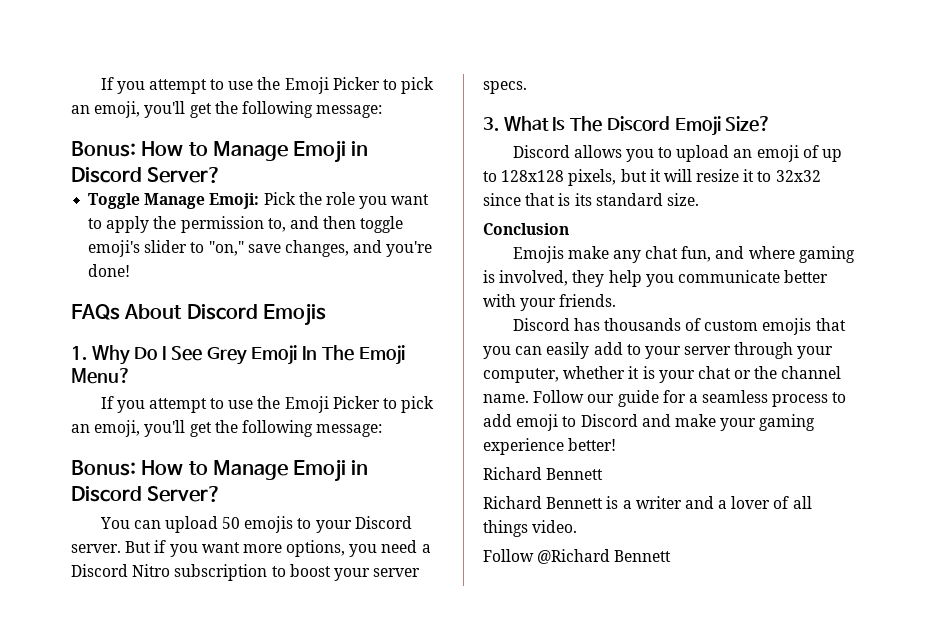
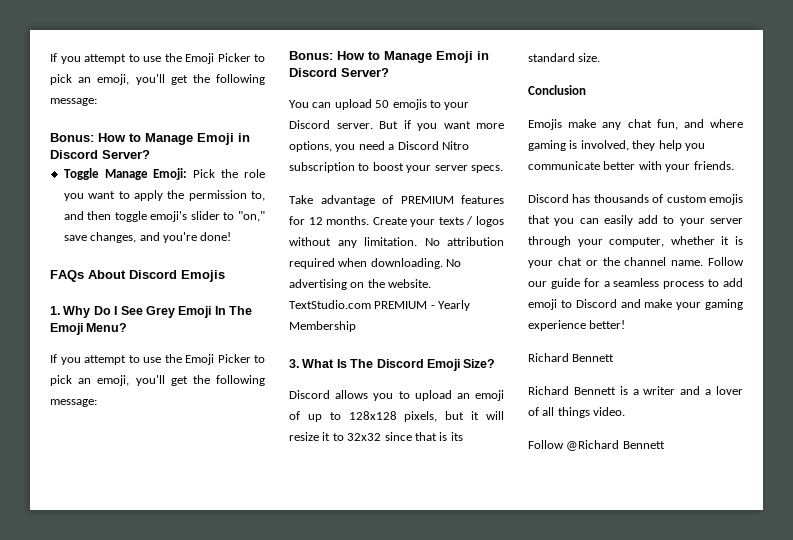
+ Take advantage of PREMIUM features for 12 months. Create your texts / logos without any limitation. No attribution required when downloading. No advertising on the website. TextStudio.com PREMIUM - Yearly Membership

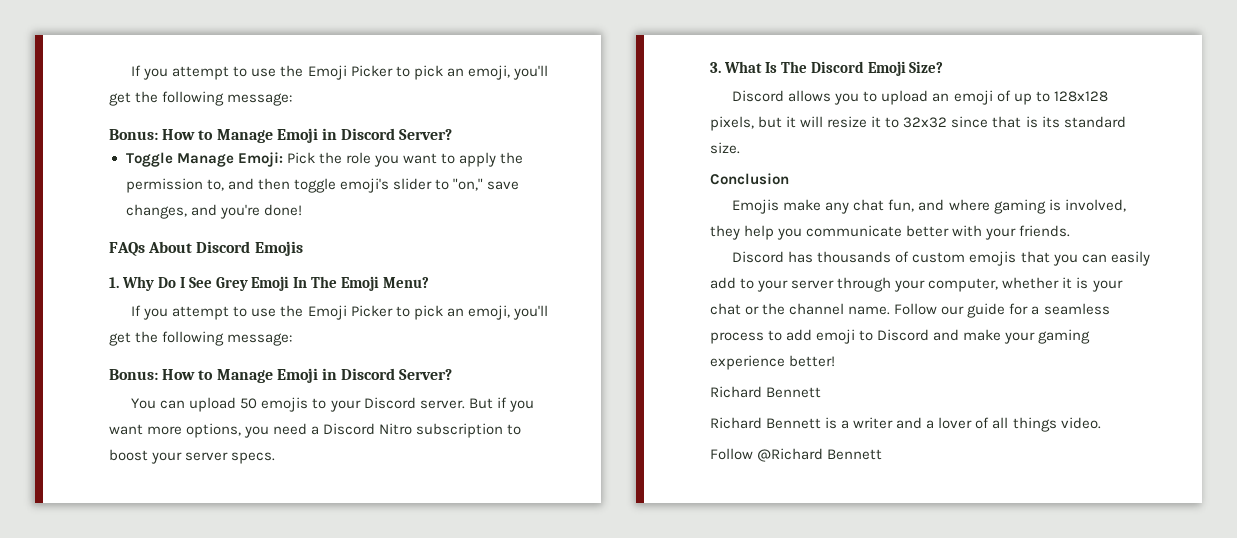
- Take advantage of PREMIUM features for 12 months. Create your texts / logos without any limitation. No attribution required when downloading. No advertising on the website. TextStudio.com PREMIUM - Yearly Membership

